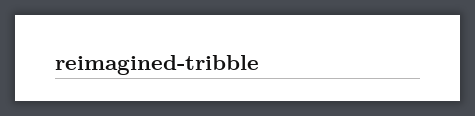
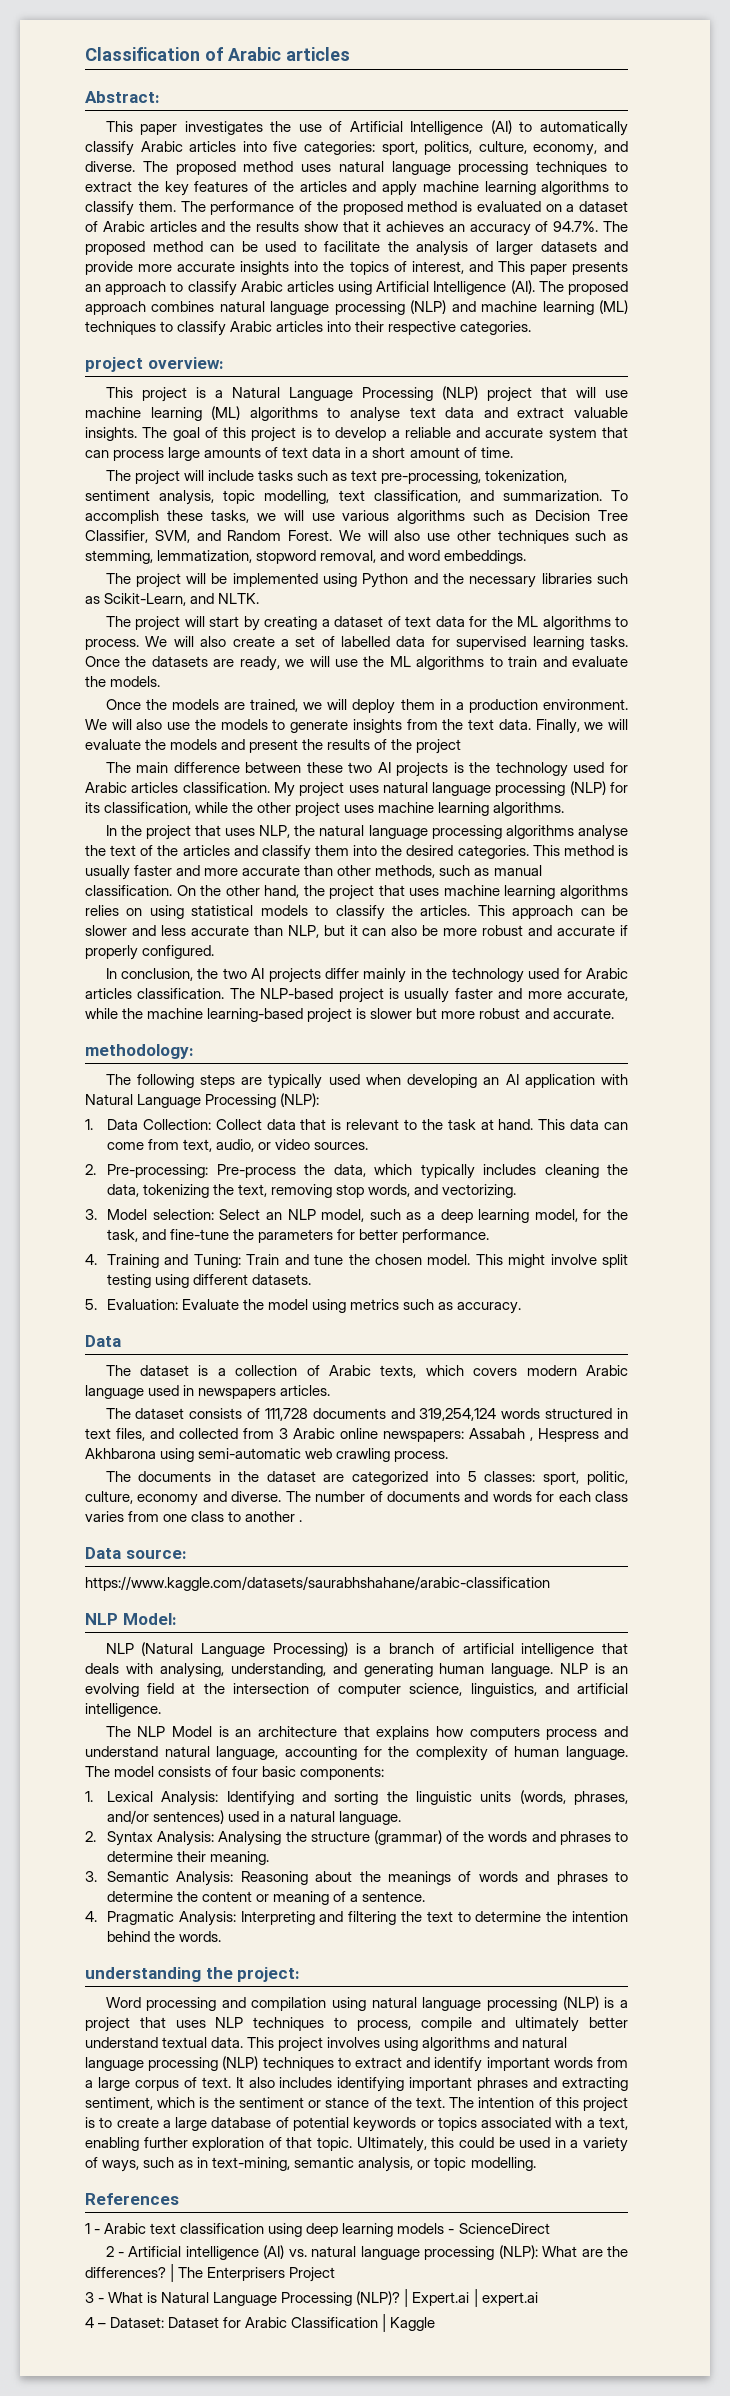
- reimagined-tribble
+ Classification of Arabic articles
+ Abstract:
+ This paper investigates the use of Artificial Intelligence (AI) to automatically classify Arabic articles into five categories: sport, politics, culture, economy, and diverse. The proposed method uses natural language processing techniques to extract the key features of the articles and apply machine learning algorithms to classify them. The performance of the proposed method is evaluated on a dataset of Arabic articles and the results show that it achieves an accuracy of 94.7%. The proposed method can be used to facilitate the analysis of larger datasets and provide more accurate insights into the topics of interest, and This paper presents an approach to classify Arabic articles using Artificial Intelligence (AI). The proposed approach combines natural language processing (NLP) and machine learning (ML) techniques to classify Arabic articles into their respective categories.
+ project overview:
+ This project is a Natural Language Processing (NLP) project that will use machine learning (ML) algorithms to analyse text data and extract valuable insights. The goal of this project is to develop a reliable and accurate system that can process large amounts of text data in a short amount of time.
+ The project will include tasks such as text pre-processing, tokenization, sentiment analysis, topic modelling, text classification, and summarization. To accomplish these tasks, we will use various algorithms such as Decision Tree Classifier, SVM, and Random Forest. We will also use other techniques such as stemming, lemmatization, stopword removal, and word embeddings.
+ The project will be implemented using Python and the necessary libraries such as Scikit-Learn, and NLTK.
+ The project will start by creating a dataset of text data for the ML algorithms to process. We will also create a set of labelled data for supervised learning tasks. Once the datasets are ready, we will use the ML algorithms to train and evaluate the models.
+ Once the models are trained, we will deploy them in a production environment. We will also use the models to generate insights from the text data. Finally, we will evaluate the models and present the results of the project
+ The main difference between these two AI projects is the technology used for Arabic articles classification. My project uses natural language processing (NLP) for its classification, while the other project uses machine learning algorithms.
+ In the project that uses NLP, the natural language processing algorithms analyse the text of the articles and classify them into the desired categories. This method is usually faster and more accurate than other methods, such as manual classification. On the other hand, the project that uses machine learning algorithms relies on using statistical models to classify the articles. This approach can be slower and less accurate than NLP, but it can also be more robust and accurate if properly configured.
+ In conclusion, the two AI projects differ mainly in the technology used for Arabic articles classification. The NLP-based project is usually faster and more accurate, while the machine learning-based project is slower but more robust and accurate.
+ methodology:
+ The following steps are typically used when developing an AI application with Natural Language Processing (NLP):
+ 1. Data Collection: Collect data that is relevant to the task at hand. This data can come from text, audio, or video sources.
+ 2. Pre-processing: Pre-process the data, which typically includes cleaning the data, tokenizing the text, removing stop words, and vectorizing.
+ 3. Model selection: Select an NLP model, such as a deep learning model, for the task, and fine-tune the parameters for better performance.
+ 4. Training and Tuning: Train and tune the chosen model. This might involve split testing using different datasets.
+ 5. Evaluation: Evaluate the model using metrics such as accuracy.
+ Data
+ The dataset is a collection of Arabic texts, which covers modern Arabic language used in newspapers articles.
+ The dataset consists of 111,728 documents and 319,254,124 words structured in text files, and collected from 3 Arabic online newspapers: Assabah , Hespress and Akhbarona using semi-automatic web crawling process.
+ The documents in the dataset are categorized into 5 classes: sport, politic, culture, economy and diverse. The number of documents and words for each class varies from one class to another .
+ Data source:
+ https://www.kaggle.com/datasets/saurabhshahane/arabic-classification
+ NLP Model:
+ NLP (Natural Language Processing) is a branch of artificial intelligence that deals with analysing, understanding, and generating human language. NLP is an evolving field at the intersection of computer science, linguistics, and artificial intelligence.
+ The NLP Model is an architecture that explains how computers process and understand natural language, accounting for the complexity of human language. The model consists of four basic components:
+ 1. Lexical Analysis: Identifying and sorting the linguistic units (words, phrases, and/or sentences) used in a natural language.
+ 2. Syntax Analysis: Analysing the structure (grammar) of the words and phrases to determine their meaning.
+ 3. Semantic Analysis: Reasoning about the meanings of words and phrases to determine the content or meaning of a sentence.
+ 4. Pragmatic Analysis: Interpreting and filtering the text to determine the intention behind the words.
+ understanding the project:
+ Word processing and compilation using natural language processing (NLP) is a project that uses NLP techniques to process, compile and ultimately better understand textual data. This project involves using algorithms and natural language processing (NLP) techniques to extract and identify important words from a large corpus of text. It also includes identifying important phrases and extracting sentiment, which is the sentiment or stance of the text. The intention of this project is to create a large database of potential keywords or topics associated with a text, enabling further exploration of that topic. Ultimately, this could be used in a variety of ways, such as in text-mining, semantic analysis, or topic modelling.
+ References
+ 1 - Arabic text classification using deep learning models - ScienceDirect
+ 2 - Artificial intelligence (AI) vs. natural language processing (NLP): What are the differences? | The Enterprisers Project
+ 3 - What is Natural Language Processing (NLP)? | Expert.ai | expert.ai
+ 4 – Dataset: Dataset for Arabic Classification | Kaggle

